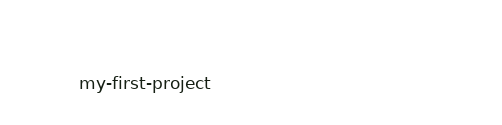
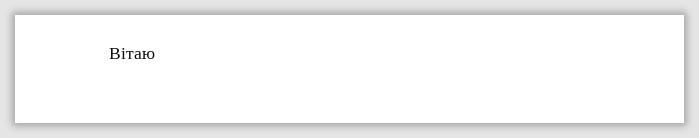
- my-first-project
+ Вітаю

